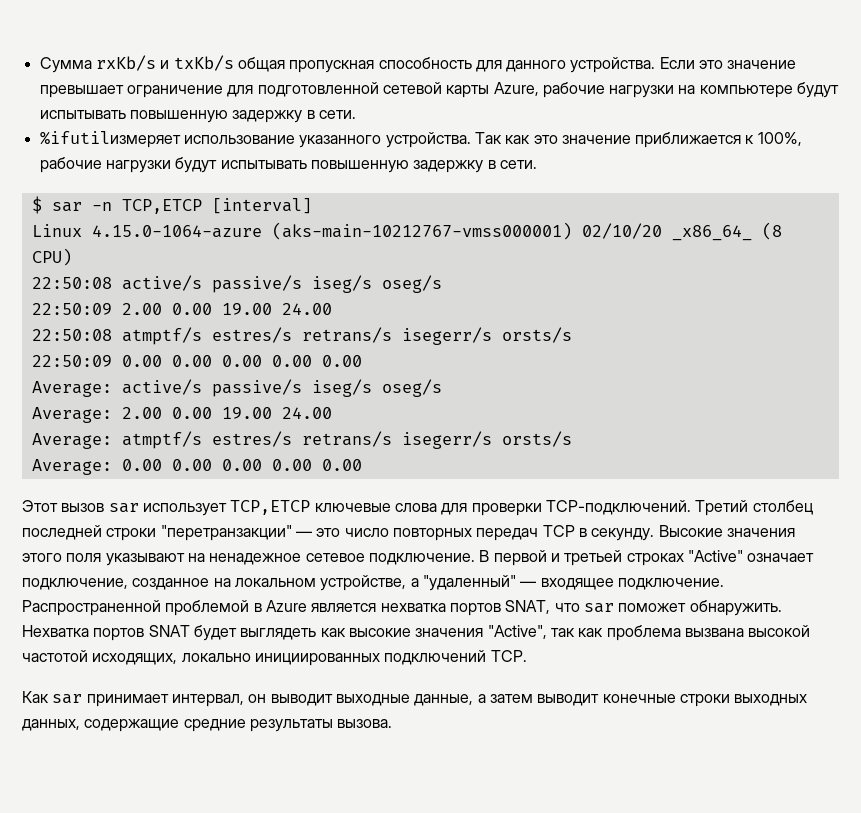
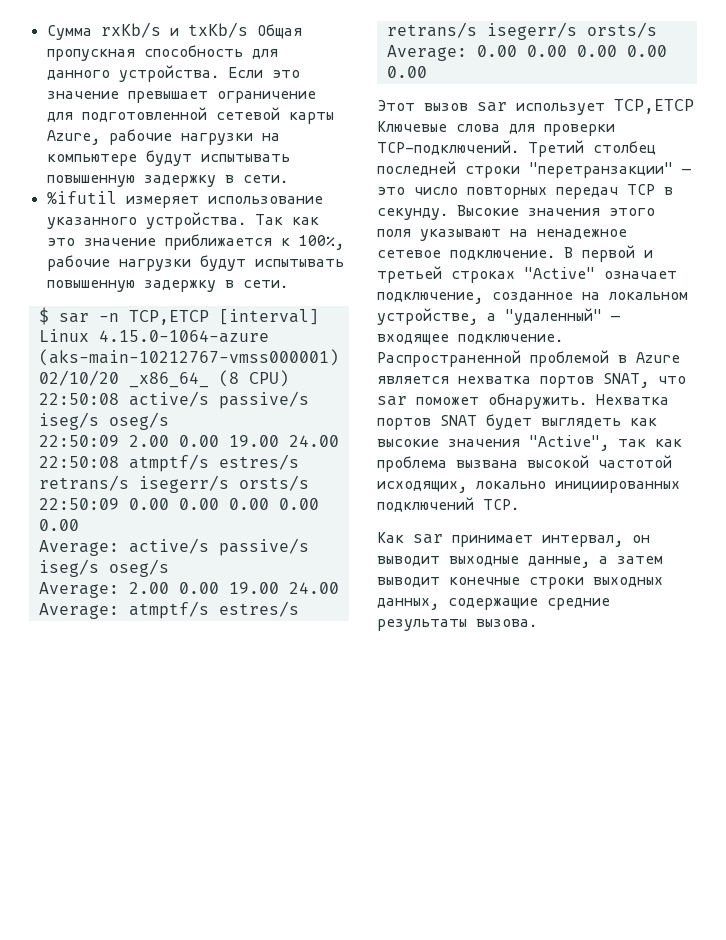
- Сумма rxKb/s и txKb/s общая пропускная способность для данного устройства.
+ Сумма rxKb/s и txKb/s Общая пропускная способность для данного устройства.
- %ifutilизмеряет использование указанного устройства.
+ %ifutil измеряет использование указанного устройства.
- Этот вызов sar использует TCP,ETCP ключевые слова для проверки TCP-подключений.
+ Этот вызов sar использует TCP,ETCP Ключевые слова для проверки TCP-подключений.

